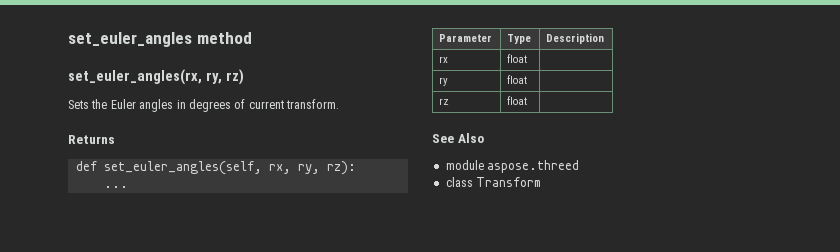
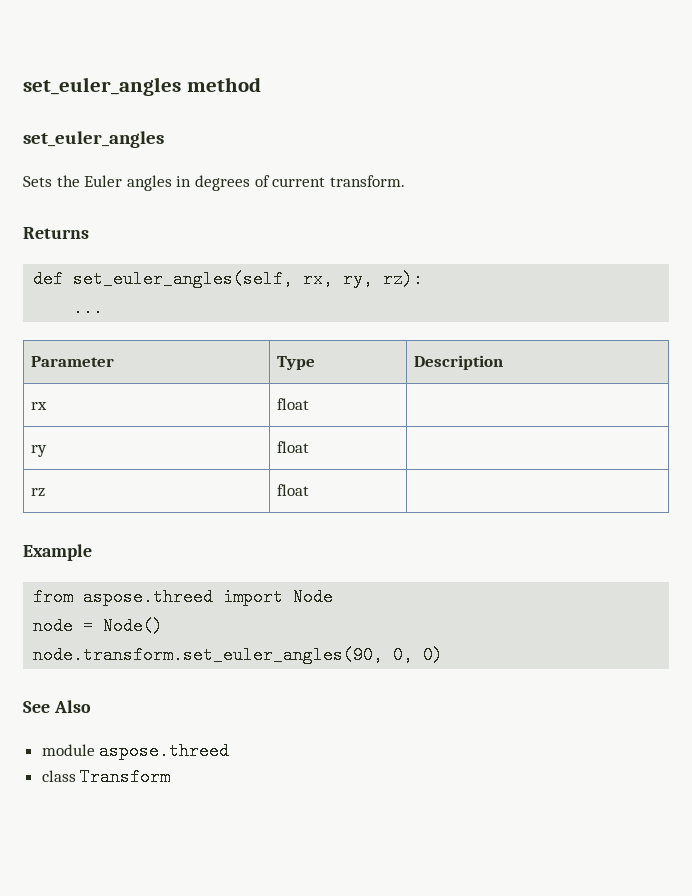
  set_euler_angles method
- set_euler_angles(rx, ry, rz)
+ set_euler_angles
+ Example
+ from aspose.threed import Node
+ node = Node()
+ node.transform.set_euler_angles(90, 0, 0)

